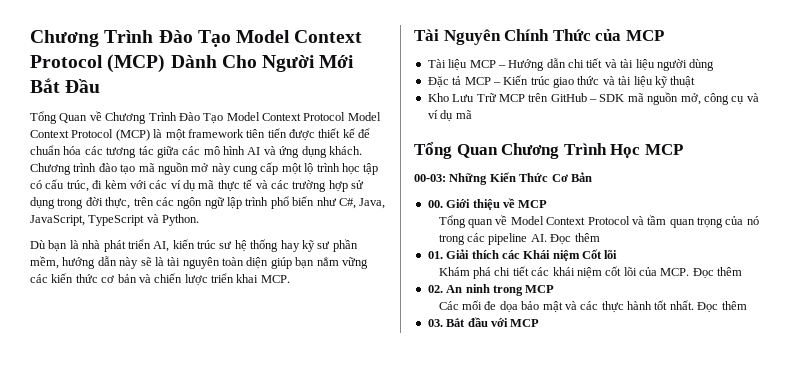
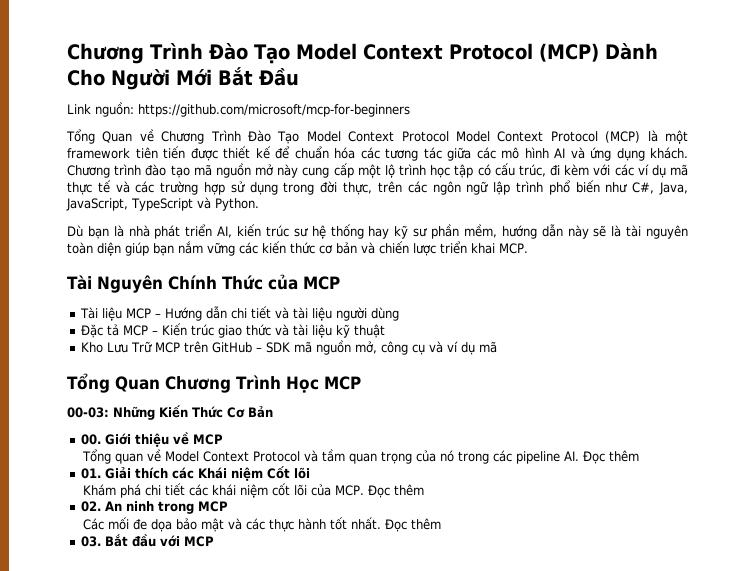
+ Link nguồn: https://github.com/microsoft/mcp-for-beginners

